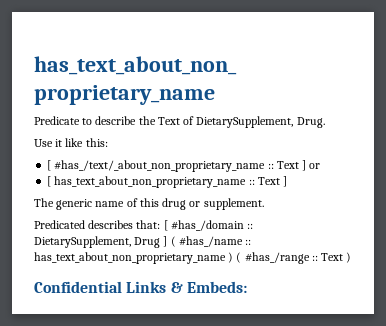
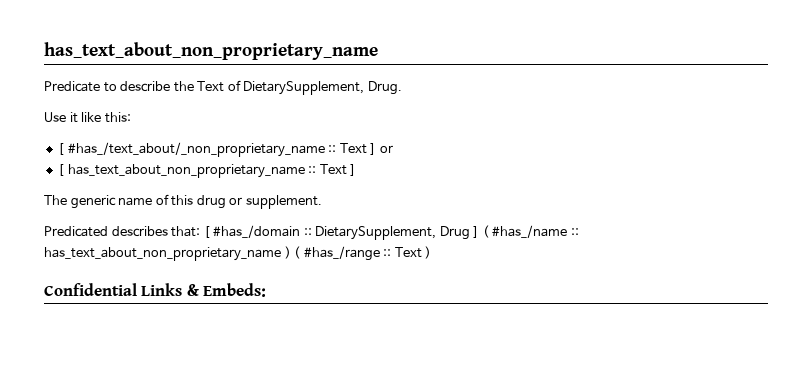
- [ #has_/text/_about_non_proprietary_name :: Text ] or
+ [ #has_/text_about/_non_proprietary_name :: Text ] or

